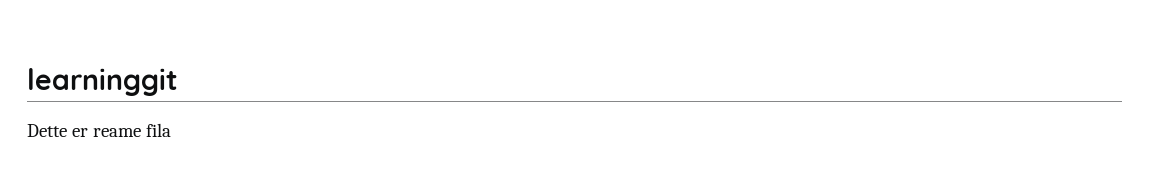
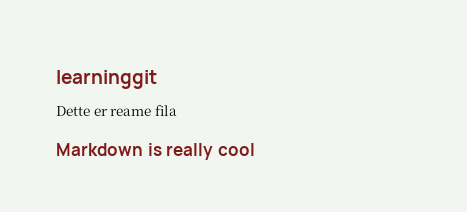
+ Markdown is really cool

